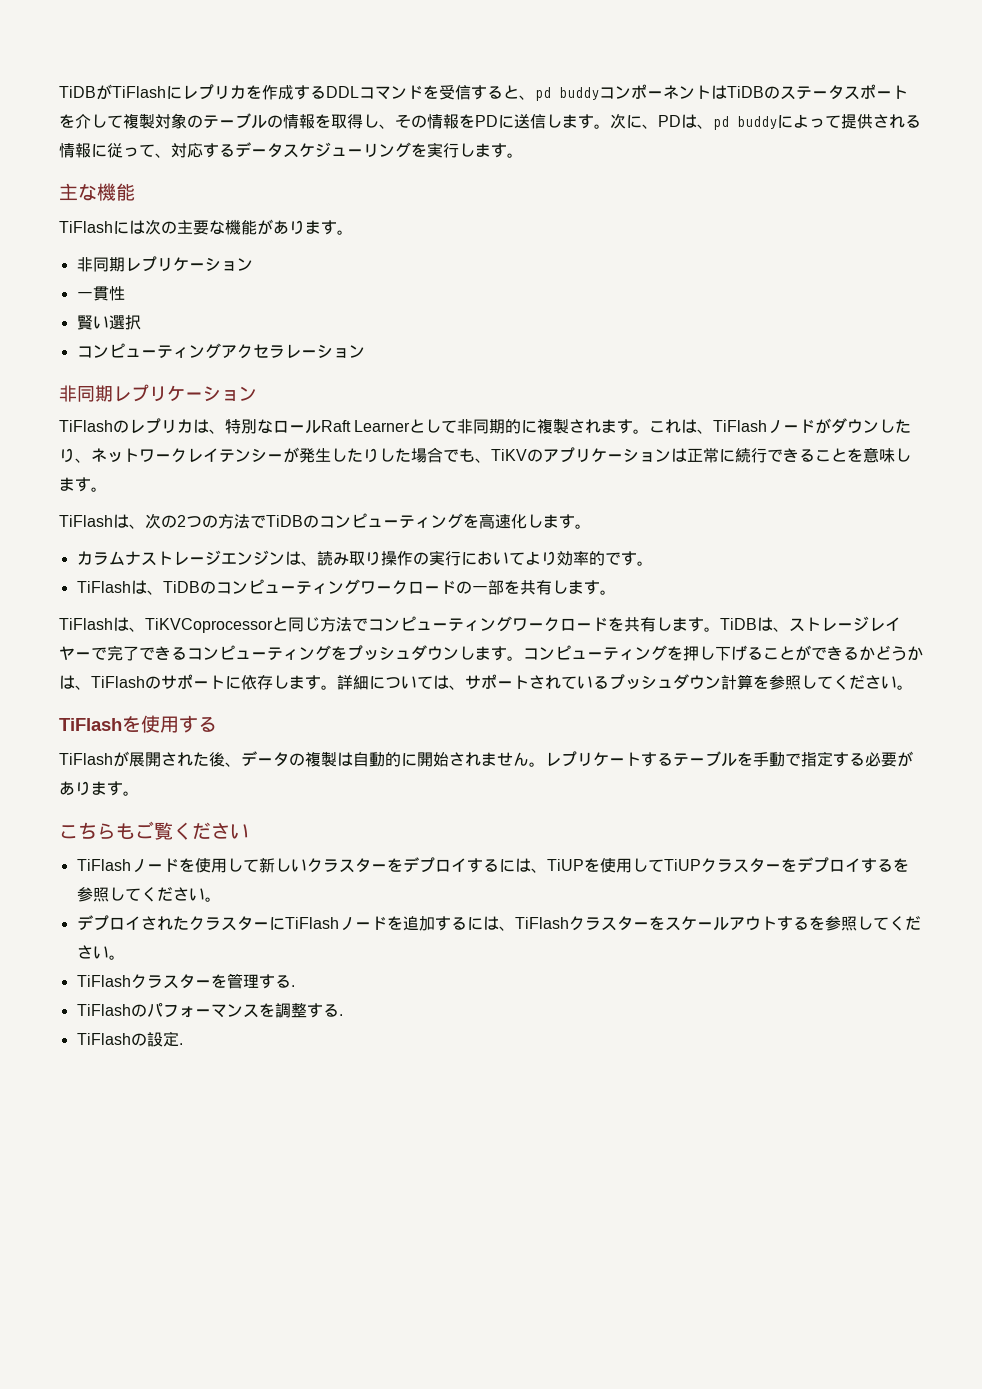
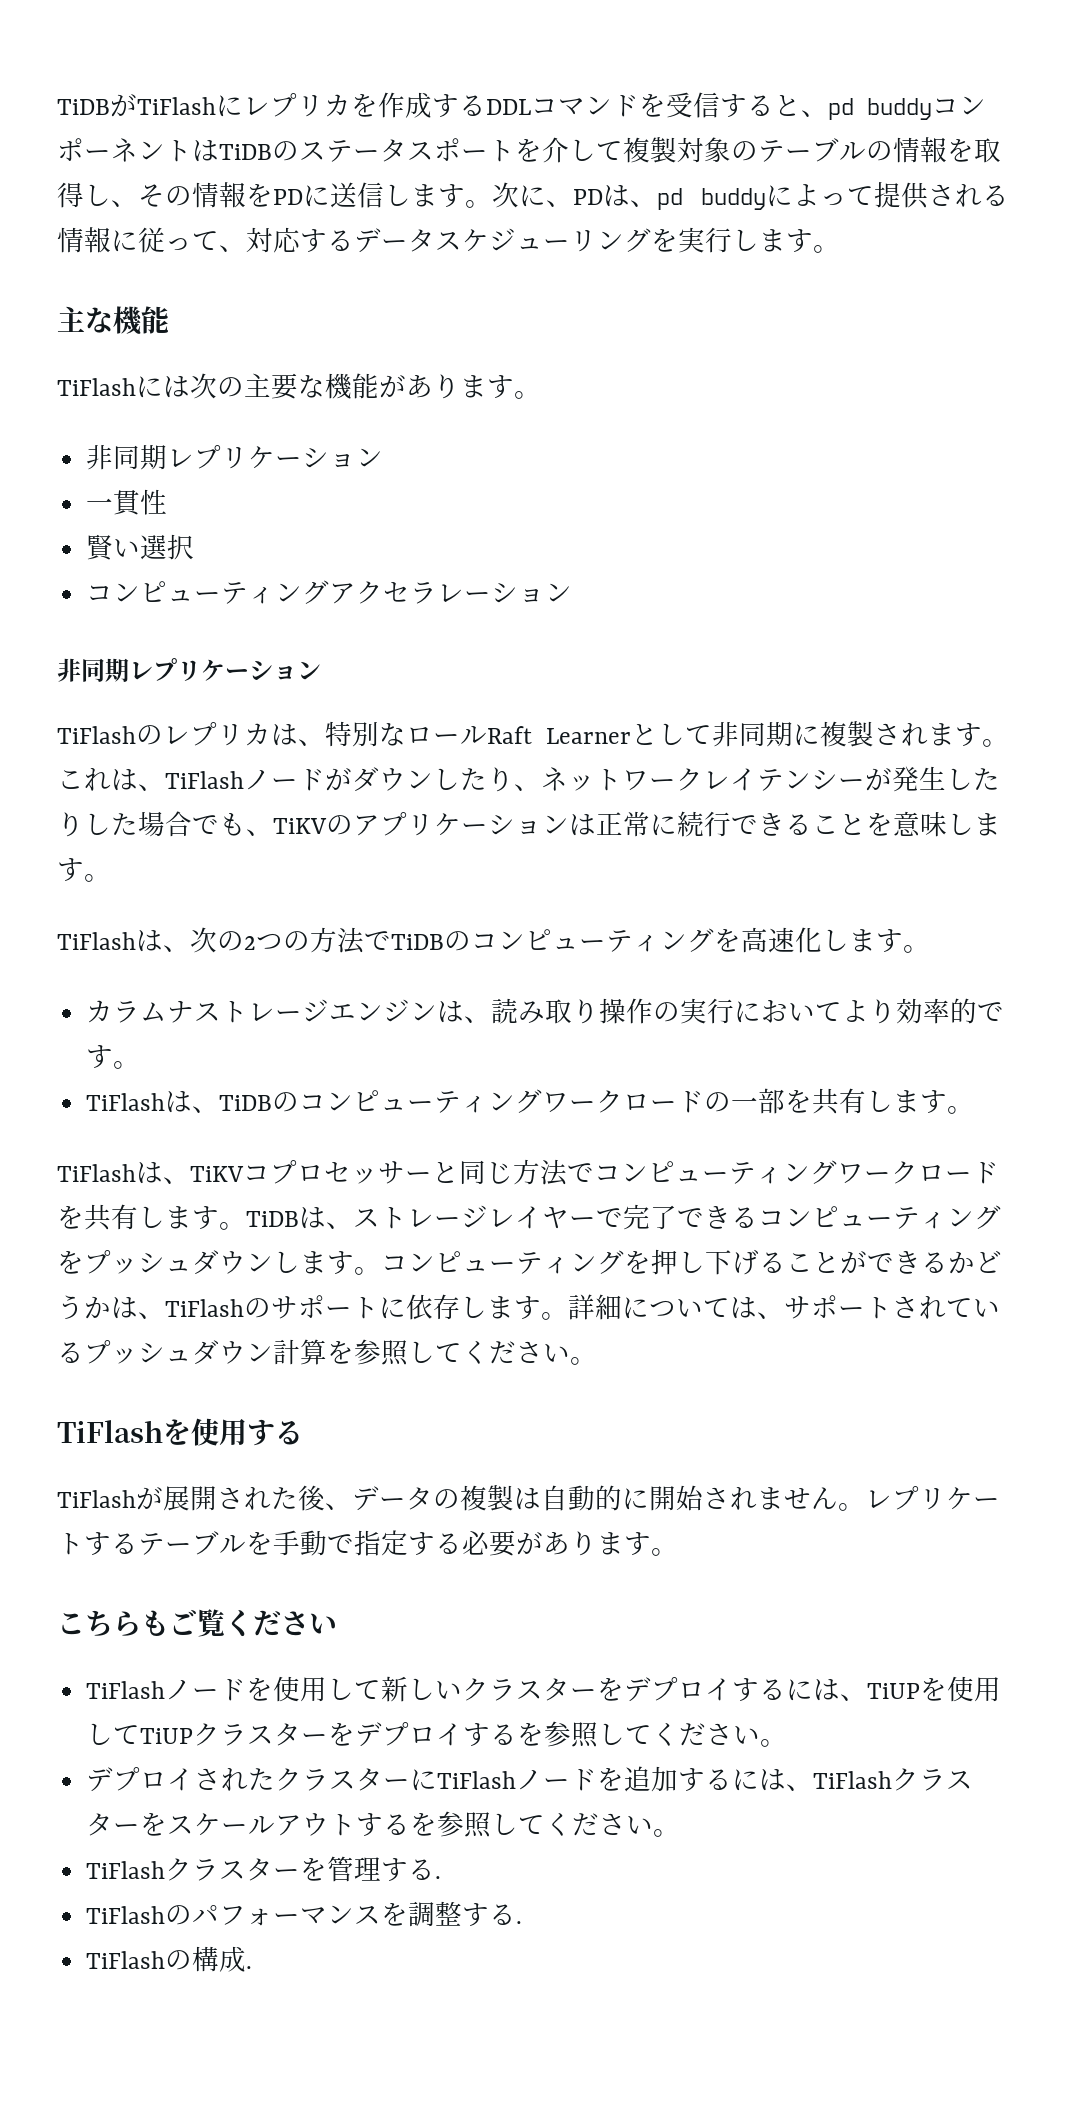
- TiFlashのレプリカは、特別なロールRaft Learnerとして非同期的に複製されます。
+ TiFlashのレプリカは、特別なロールRaft Learnerとして非同期に複製されます。
- TiFlashは、TiKVCoprocessorと同じ方法でコンピューティングワークロードを共有します。
+ TiFlashは、TiKVコプロセッサーと同じ方法でコンピューティングワークロードを共有します。
- TiFlashの設定.
+ TiFlashの構成.

